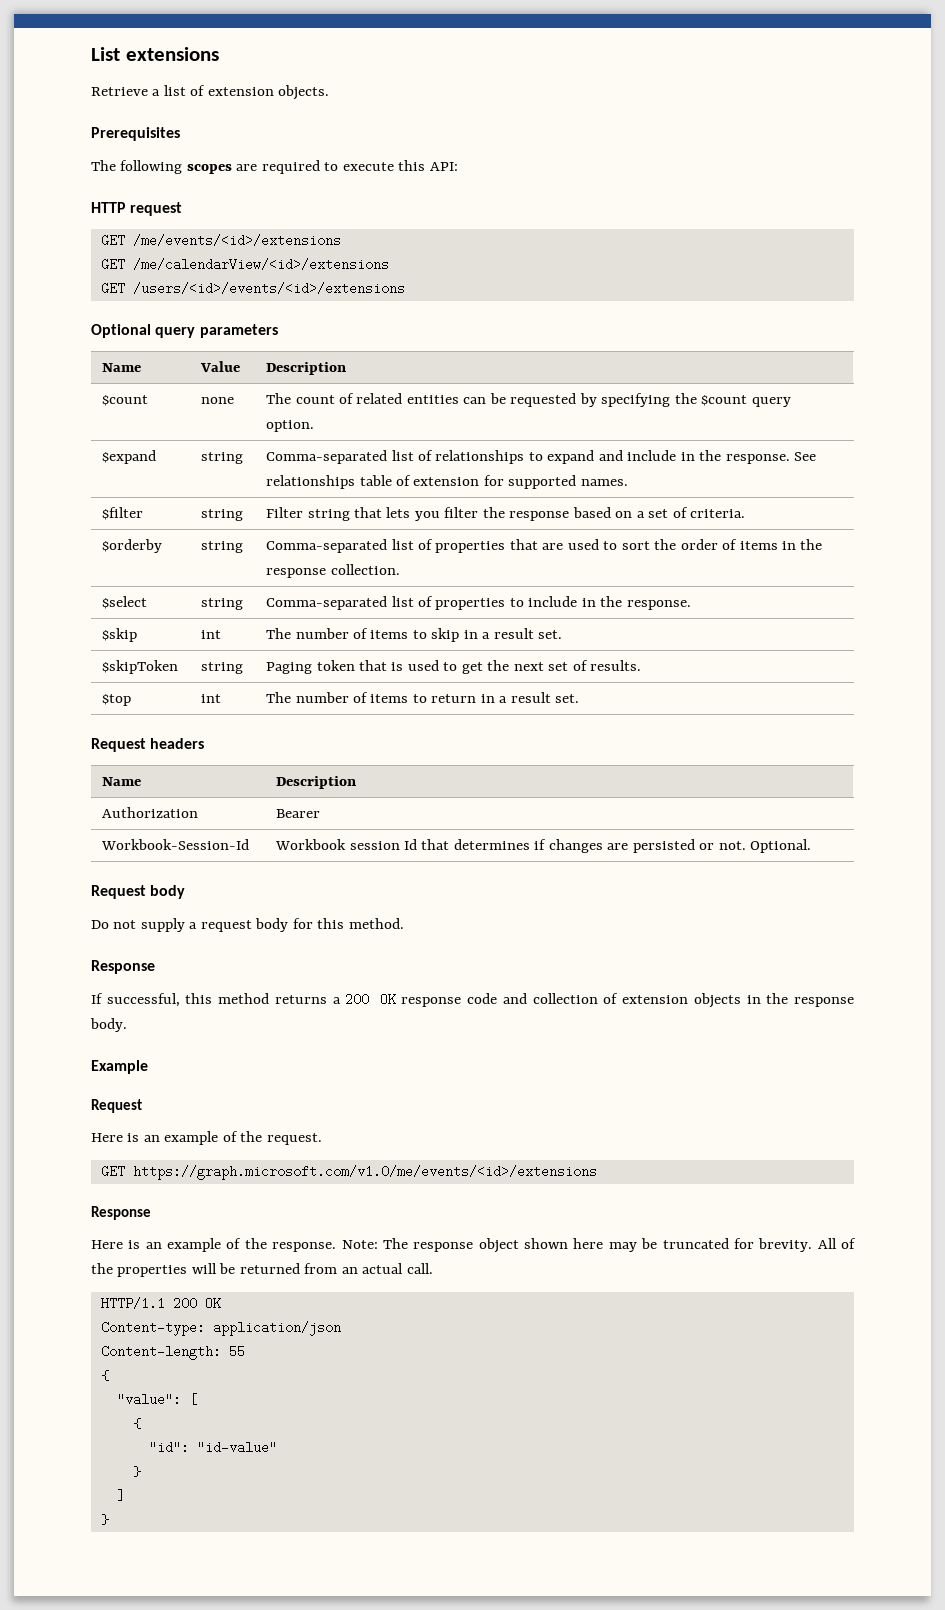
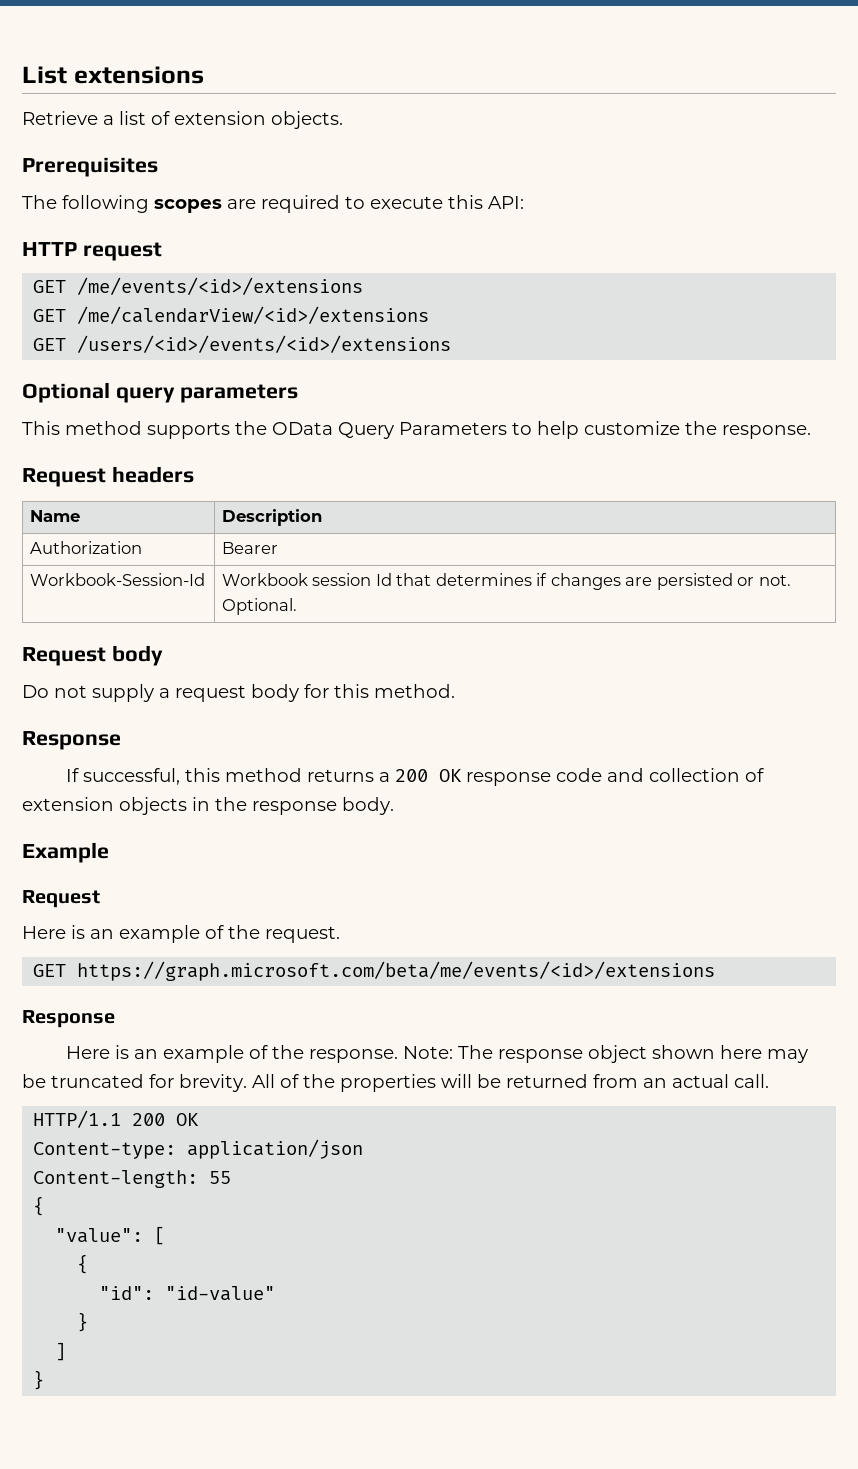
- Name | Value | Description
- $count | none | The count of related entities can be requested by specifying the $count query option.
- $expand | string | Comma-separated list of relationships to expand and include in the response. See relationships table of extension for supported names.
- $filter | string | Filter string that lets you filter the response based on a set of criteria.
- $orderby | string | Comma-separated list of properties that are used to sort the order of items in the response collection.
- $select | string | Comma-separated list of properties to include in the response.
- $skip | int | The number of items to skip in a result set.
- $skipToken | string | Paging token that is used to get the next set of results.
- $top | int | The number of items to return in a result set.
+ This method supports the OData Query Parameters to help customize the response.
- GET https://graph.microsoft.com/v1.0/me/events/<id>/extensions
+ GET https://graph.microsoft.com/beta/me/events/<id>/extensions

